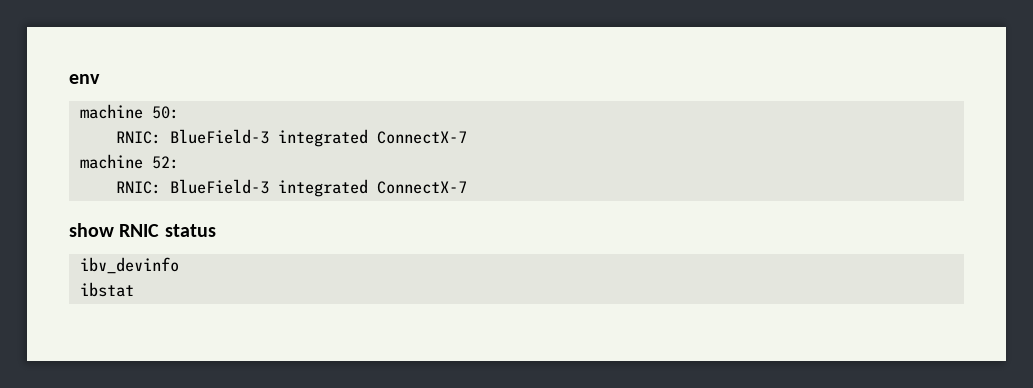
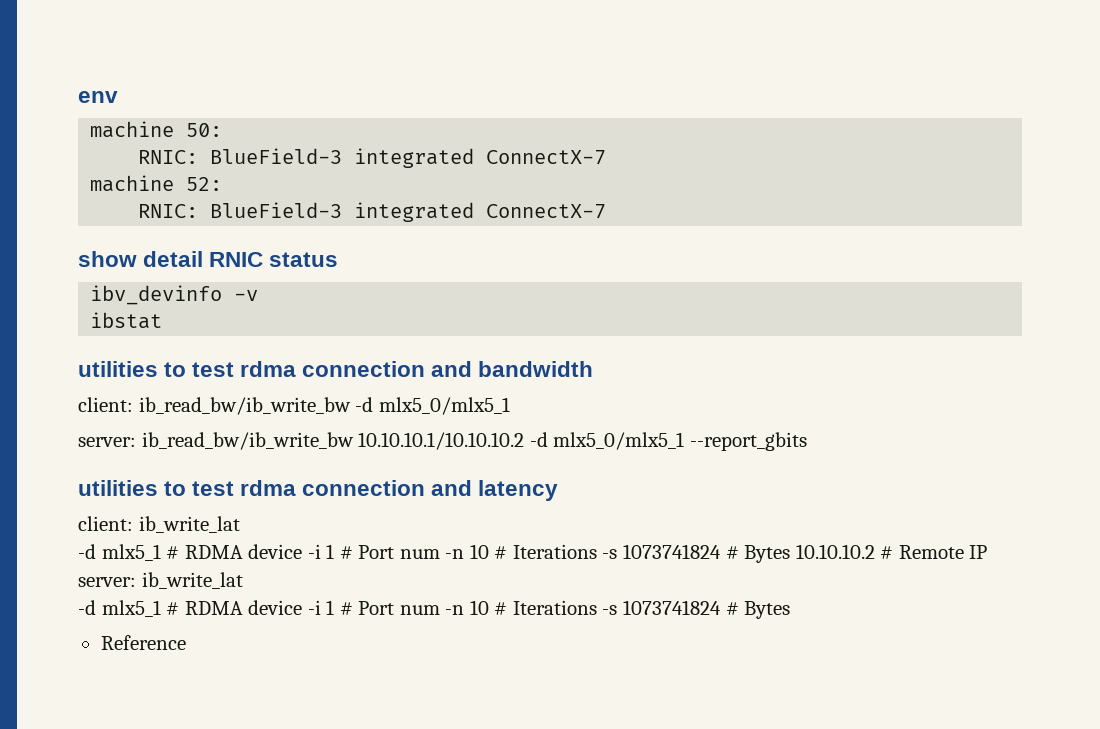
- show RNIC status
+ show detail RNIC status
- ibv_devinfo
+ ibv_devinfo -v
+ utilities to test rdma connection and bandwidth
+ client: ib_read_bw/ib_write_bw -d mlx5_0/mlx5_1
+ server: ib_read_bw/ib_write_bw 10.10.10.1/10.10.10.2 -d mlx5_0/mlx5_1 --report_gbits
+ utilities to test rdma connection and latency
+ client: ib_write_lat
+ -d mlx5_1 # RDMA device -i 1 # Port num -n 10 # Iterations -s 1073741824 # Bytes 10.10.10.2 # Remote IP server: ib_write_lat
+ -d mlx5_1 # RDMA device -i 1 # Port num -n 10 # Iterations -s 1073741824 # Bytes
+ Reference

